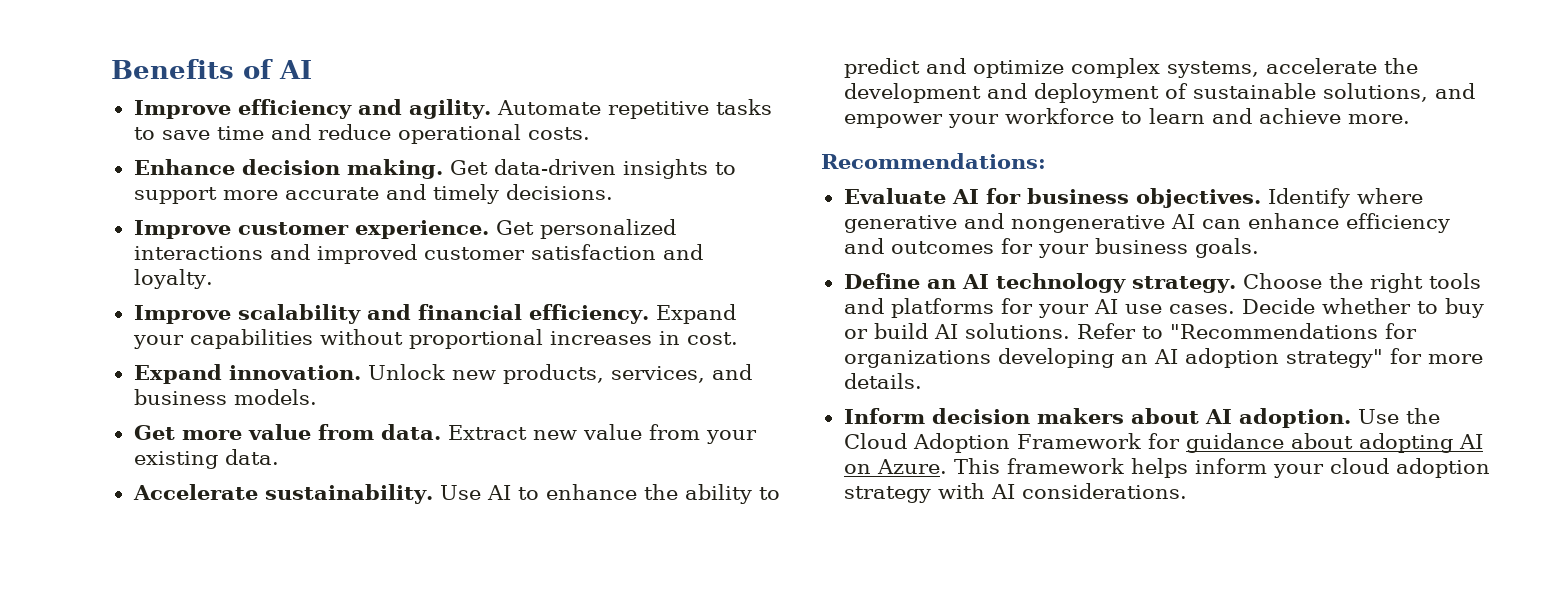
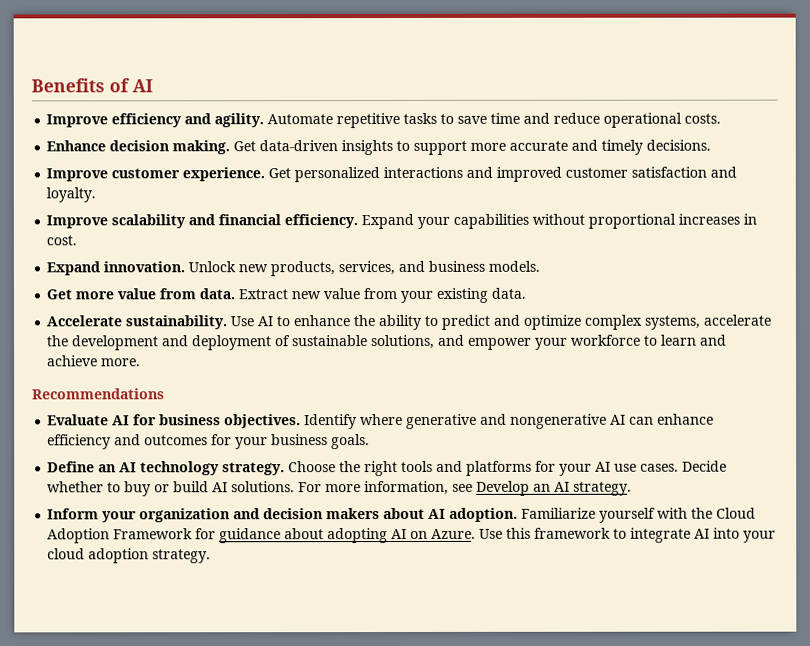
- Recommendations:
+ Recommendations
- Refer to "Recommendations for organizations developing an AI adoption strategy" for more details.
- Inform decision makers about AI adoption.
+ For more information, see Develop an AI strategy.
+ Inform your organization and decision makers about AI adoption.
- Use the Cloud Adoption Framework for guidance about adopting AI on Azure.
+ Familiarize yourself with the Cloud Adoption Framework for guidance about adopting AI on Azure.
- This framework helps inform your cloud adoption strategy with AI considerations.
+ Use this framework to integrate AI into your cloud adoption strategy.

